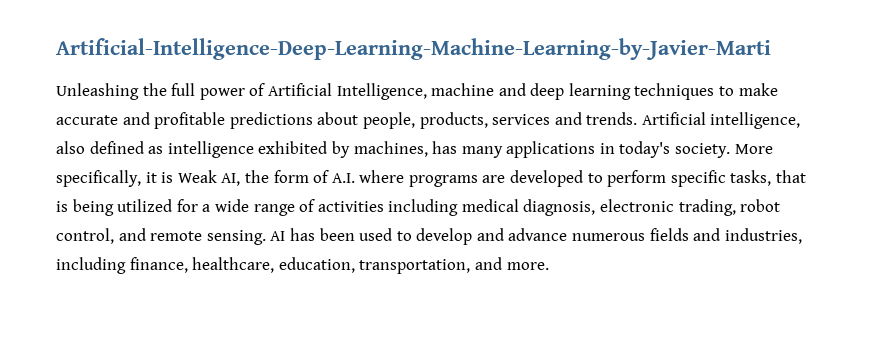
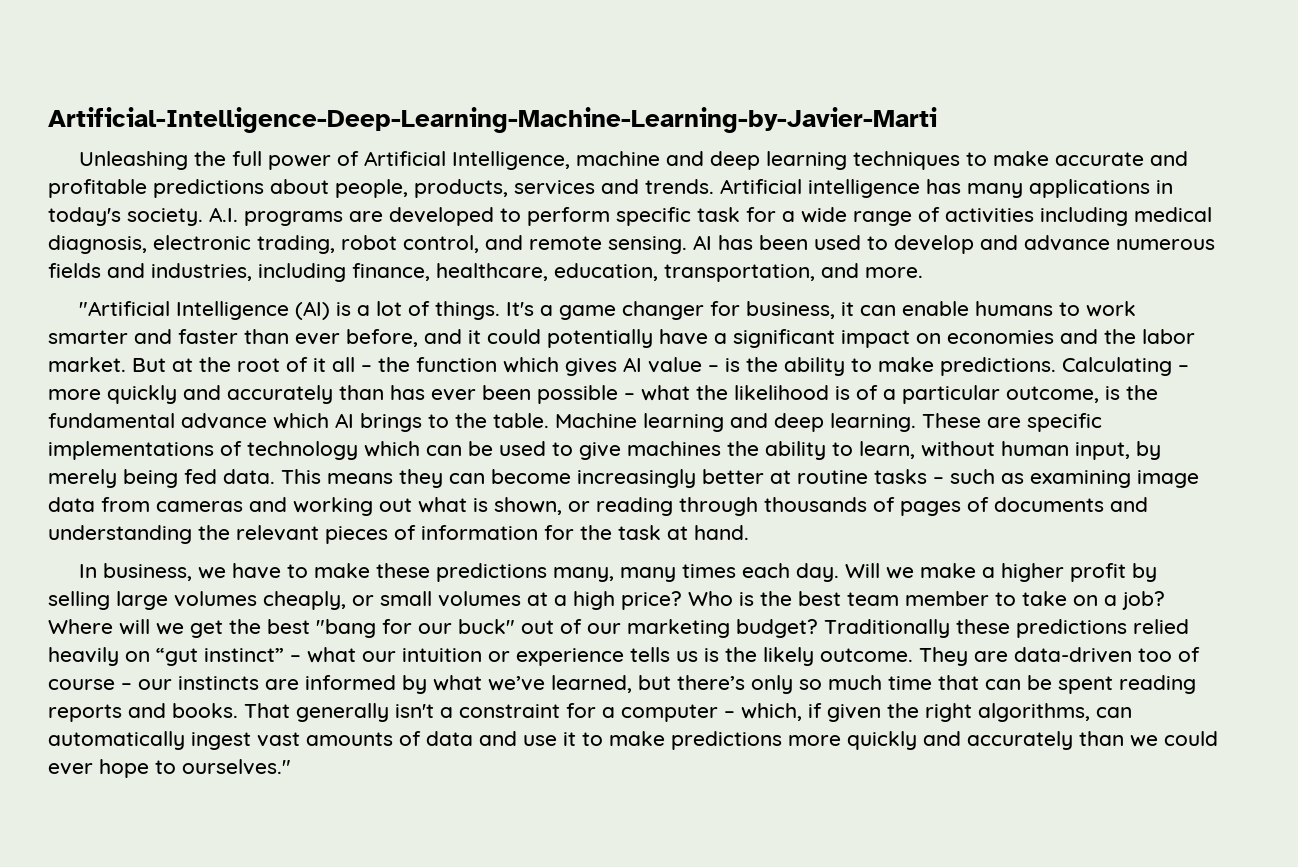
- Artificial intelligence, also defined as intelligence exhibited by machines, has many applications in today's society.
+ Artificial intelligence has many applications in today's society.
- More specifically, it is Weak AI, the form of A.I. where programs are developed to perform specific tasks, that is being utilized for a wide range of activities including medical diagnosis, electronic trading, robot control, and remote sensing.
+ A.I. programs are developed to perform specific task for a wide range of activities including medical diagnosis, electronic trading, robot control, and remote sensing.
+ "Artificial Intelligence (AI) is a lot of things. It's a game changer for business, it can enable humans to work smarter and faster than ever before, and it could potentially have a significant impact on economies and the labor market. But at the root of it all – the function which gives AI value – is the ability to make predictions. Calculating – more quickly and accurately than has ever been possible – what the likelihood is of a particular outcome, is the fundamental advance which AI brings to the table. Machine learning and deep learning. These are specific implementations of technology which can be used to give machines the ability to learn, without human input, by merely being fed data. This means they can become increasingly better at routine tasks – such as examining image data from cameras and working out what is shown, or reading through thousands of pages of documents and understanding the relevant pieces of information for the task at hand.
+ In business, we have to make these predictions many, many times each day. Will we make a higher profit by selling large volumes cheaply, or small volumes at a high price? Who is the best team member to take on a job? Where will we get the best "bang for our buck" out of our marketing budget? Traditionally these predictions relied heavily on “gut instinct” – what our intuition or experience tells us is the likely outcome. They are data-driven too of course – our instincts are informed by what we’ve learned, but there’s only so much time that can be spent reading reports and books. That generally isn't a constraint for a computer – which, if given the right algorithms, can automatically ingest vast amounts of data and use it to make predictions more quickly and accurately than we could ever hope to ourselves."

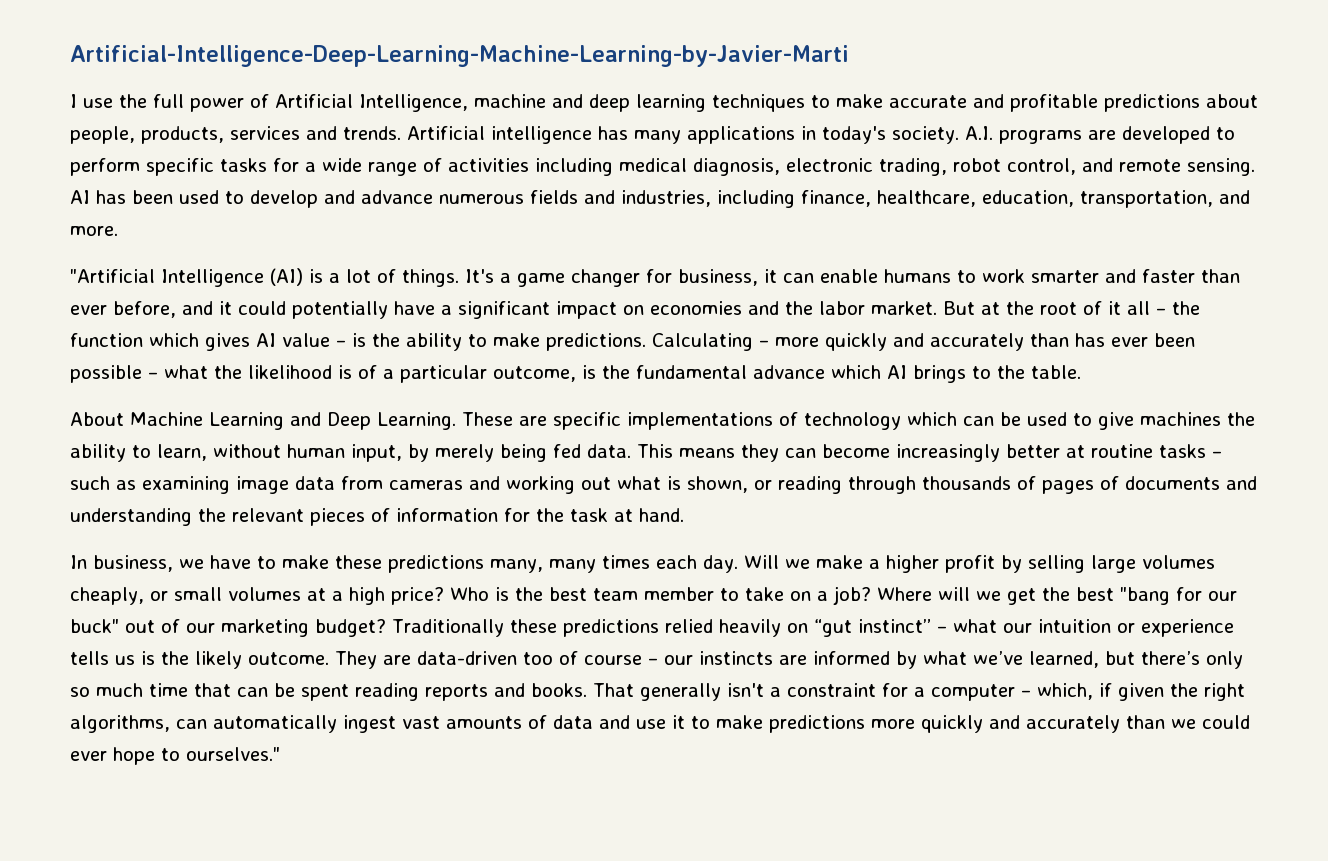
- Unleashing the full power of Artificial Intelligence, machine and deep learning techniques to make accurate and profitable predictions about people, products, services and trends.
+ I use the full power of Artificial Intelligence, machine and deep learning techniques to make accurate and profitable predictions about people, products, services and trends.
- A.I. programs are developed to perform specific task for a wide range of activities including medical diagnosis, electronic trading, robot control, and remote sensing.
+ A.I. programs are developed to perform specific tasks for a wide range of activities including medical diagnosis, electronic trading, robot control, and remote sensing.
- Calculating – more quickly and accurately than has ever been possible – what the likelihood is of a particular outcome, is the fundamental advance which AI brings to the table. Machine learning and deep learning.
+ Calculating – more quickly and accurately than has ever been possible – what the likelihood is of a particular outcome, is the fundamental advance which AI brings to the table.
+ About Machine Learning and Deep Learning.

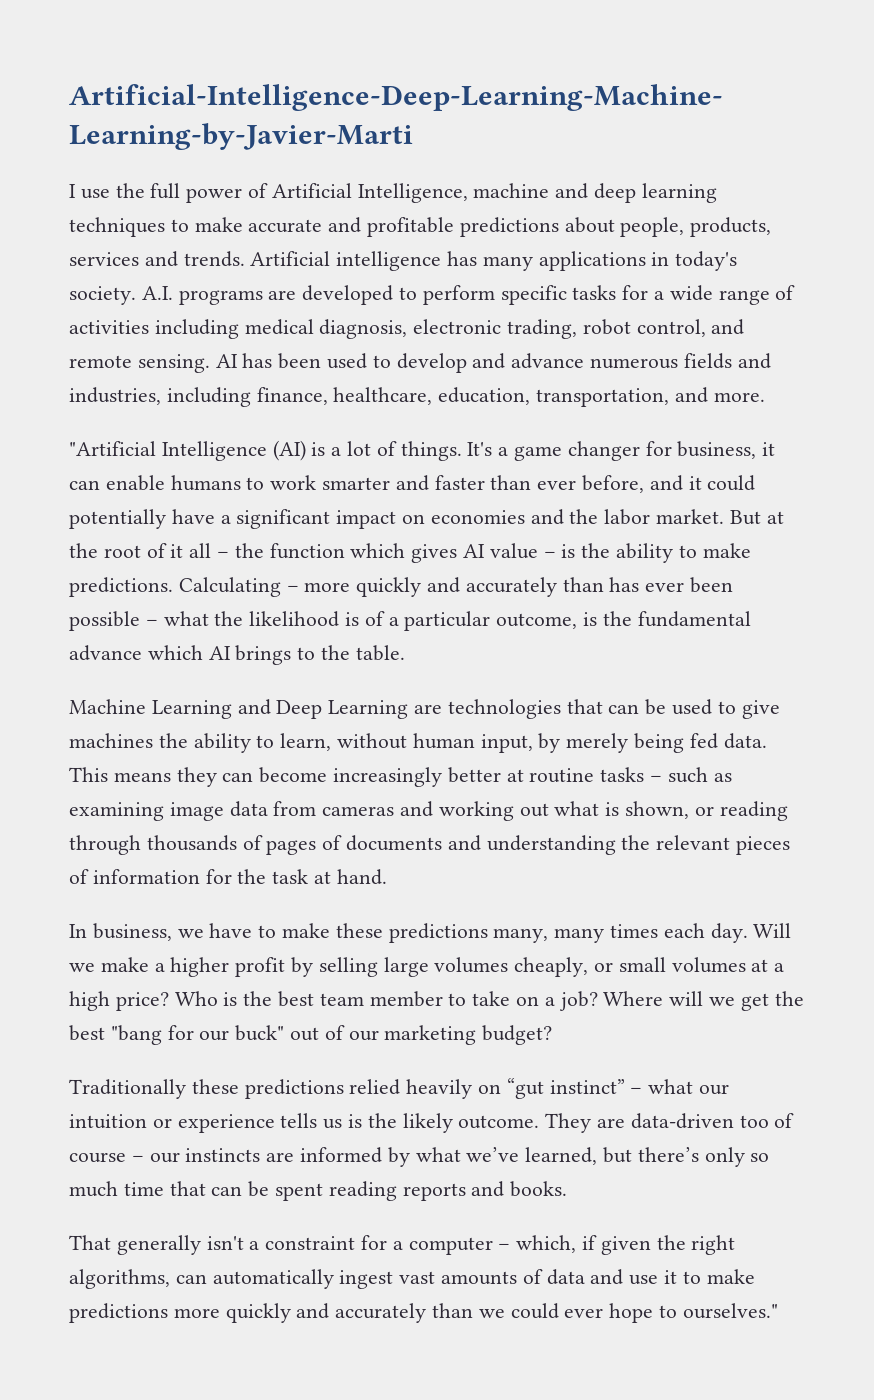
- About Machine Learning and Deep Learning. These are specific implementations of technology which can be used to give machines the ability to learn, without human input, by merely being fed data.
+ Machine Learning and Deep Learning are technologies that can be used to give machines the ability to learn, without human input, by merely being fed data.
- Where will we get the best "bang for our buck" out of our marketing budget? Traditionally these predictions relied heavily on “gut instinct” – what our intuition or experience tells us is the likely outcome.
+ Where will we get the best "bang for our buck" out of our marketing budget?
+ Traditionally these predictions relied heavily on “gut instinct” – what our intuition or experience tells us is the likely outcome.
- They are data-driven too of course – our instincts are informed by what we’ve learned, but there’s only so much time that can be spent reading reports and books. That generally isn't a constraint for a computer – which, if given the right algorithms, can automatically ingest vast amounts of data and use it to make predictions more quickly and accurately than we could ever hope to ourselves."
+ They are data-driven too of course – our instincts are informed by what we’ve learned, but there’s only so much time that can be spent reading reports and books.
+ That generally isn't a constraint for a computer – which, if given the right algorithms, can automatically ingest vast amounts of data and use it to make predictions more quickly and accurately than we could ever hope to ourselves."

